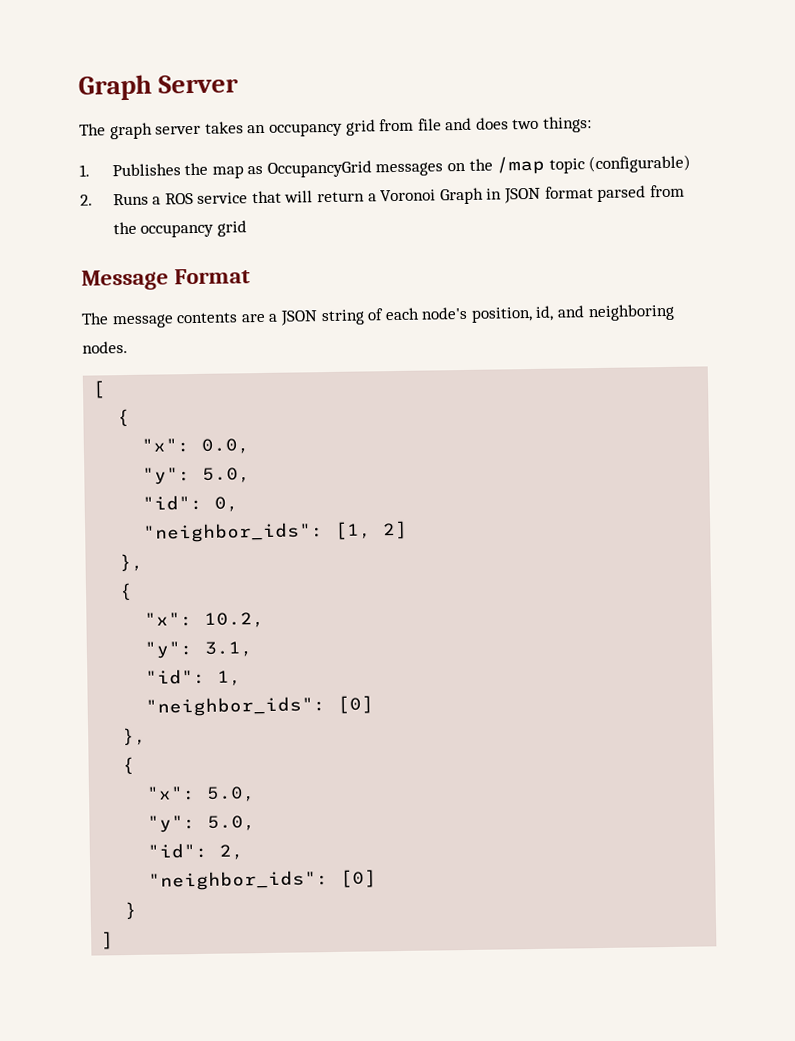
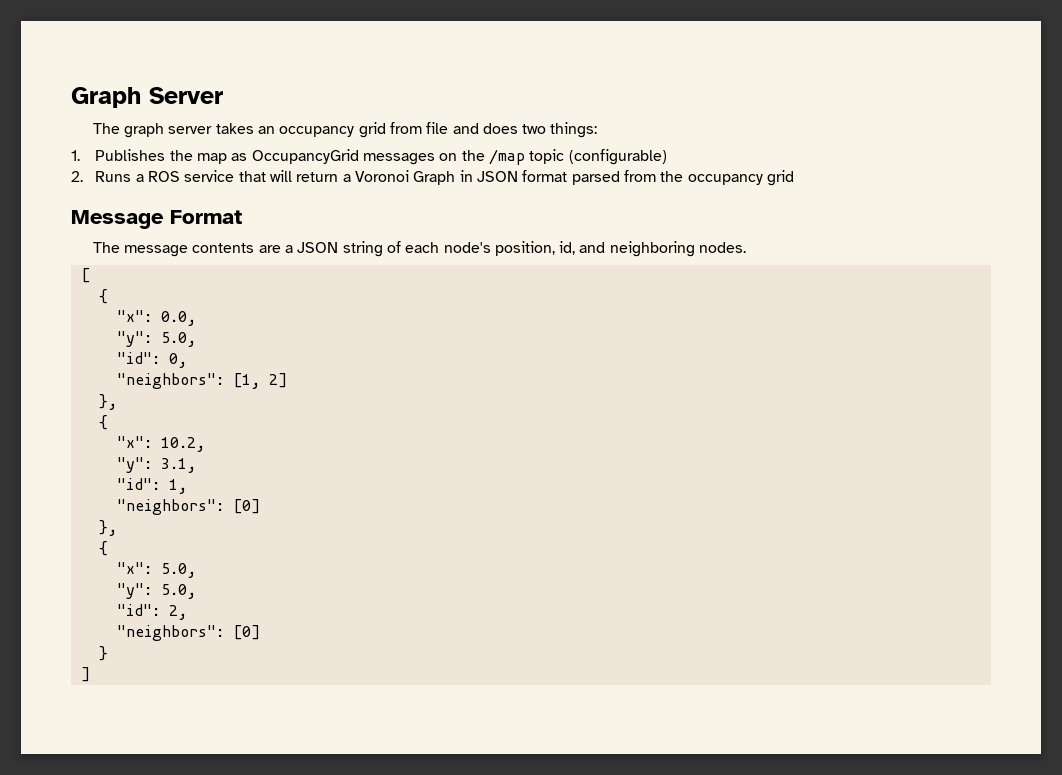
- "neighbor_ids": [1, 2]
+ "neighbors": [1, 2]
  "id": 1,
- "neighbor_ids": [0]
+ "neighbors": [0]
  "id": 2,
- "neighbor_ids": [0]
+ "neighbors": [0]

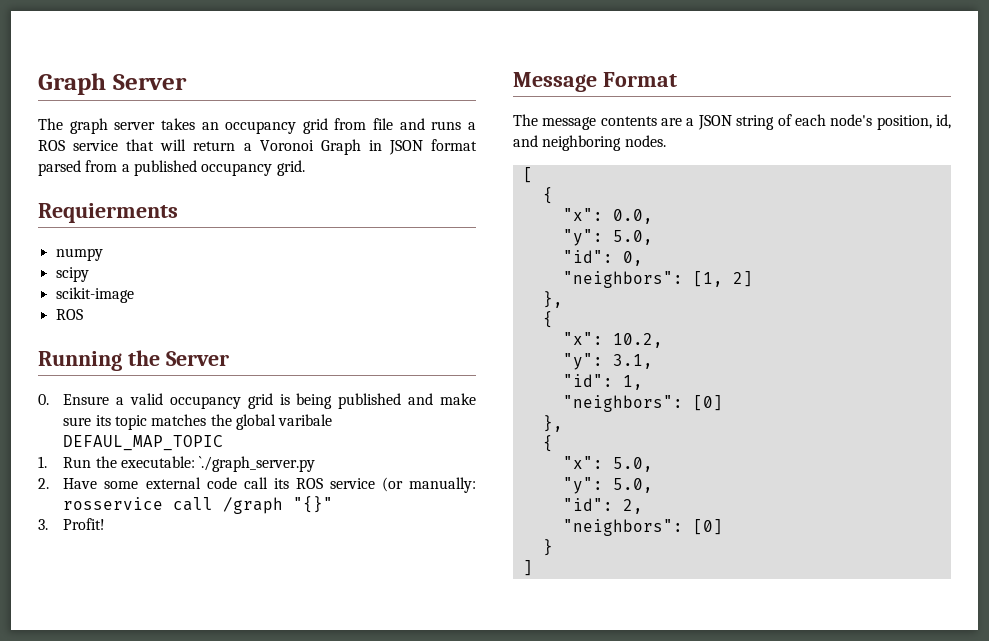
- The graph server takes an occupancy grid from file and does two things:
- 1. Publishes the map as OccupancyGrid messages on the /map topic (configurable)
- 2. Runs a ROS service that will return a Voronoi Graph in JSON format parsed from the occupancy grid
+ The graph server takes an occupancy grid from file and runs a ROS service that will return a Voronoi Graph in JSON format parsed from a published occupancy grid.
+ Requierments
+ numpy
+ scipy
+ scikit-image
+ ROS
+ Running the Server
+ 0. Ensure a valid occupancy grid is being published and make sure its topic matches the global varibale DEFAUL_MAP_TOPIC
+ 1. Run the executable: `./graph_server.py
+ 2. Have some external code call its ROS service (or manually: rosservice call /graph "{}"
+ 3. Profit!

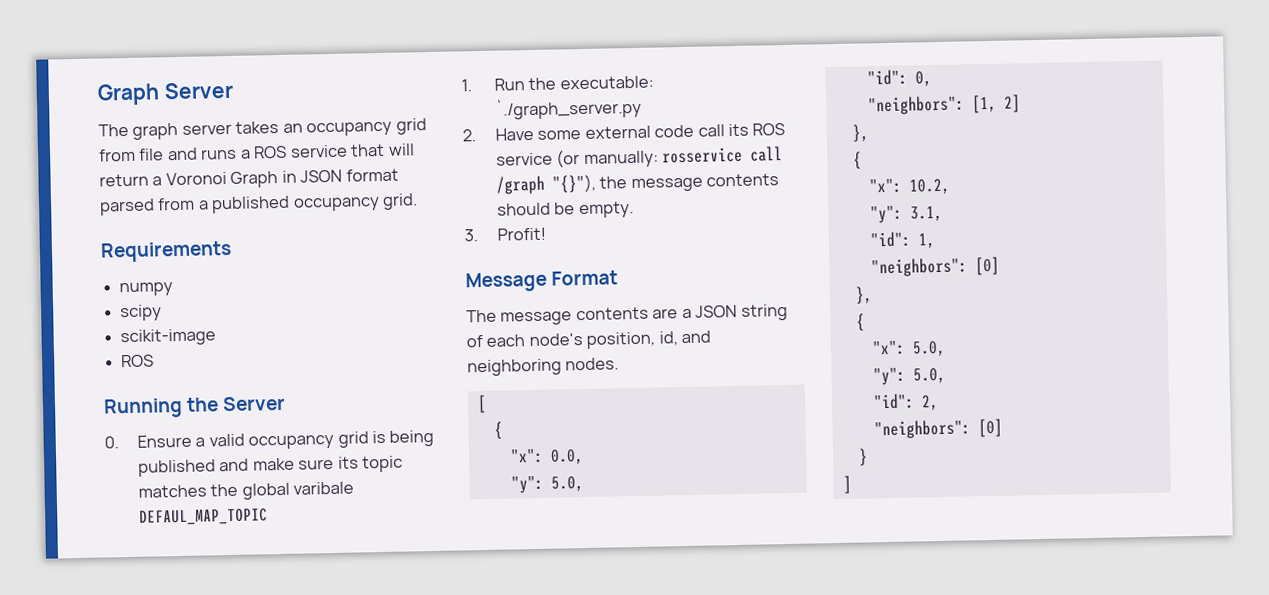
- Requierments
+ Requirements
- 2. Have some external code call its ROS service (or manually: rosservice call /graph "{}"
+ 2. Have some external code call its ROS service (or manually: rosservice call /graph "{}"), the message contents should be empty.

